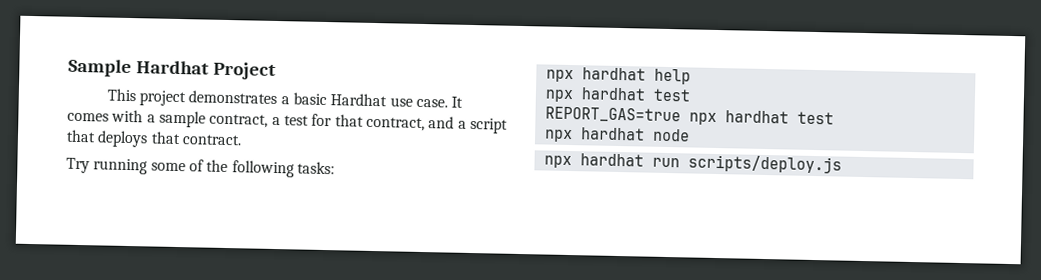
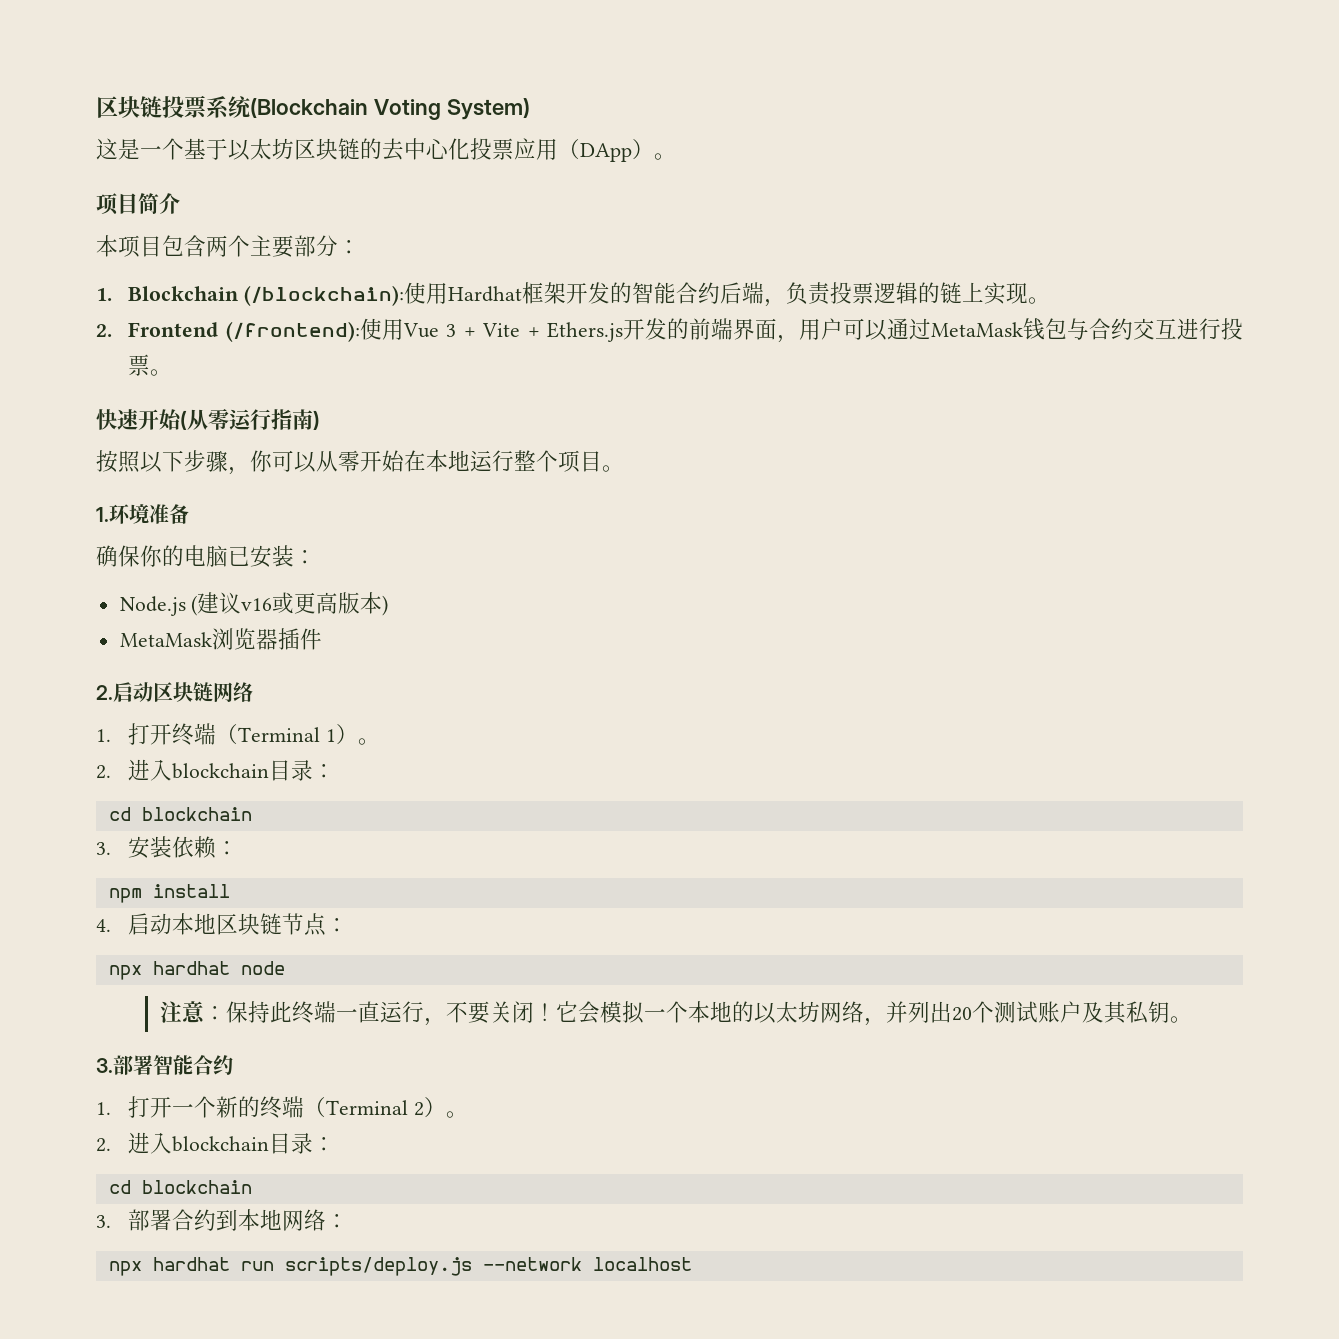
- Sample Hardhat Project
- This project demonstrates a basic Hardhat use case. It comes with a sample contract, a test for that contract, and a script that deploys that contract.
- Try running some of the following tasks:
- npx hardhat help
- npx hardhat test
- REPORT_GAS=true npx hardhat test
+ 区块链投票系统(Blockchain Voting System)
+ 这是一个基于以太坊区块链的去中心化投票应用（DApp）。
+ 项目简介
+ 本项目包含两个主要部分：
+ 1. Blockchain (/blockchain):使用Hardhat框架开发的智能合约后端，负责投票逻辑的链上实现。
+ 2. Frontend (/frontend):使用Vue 3 + Vite + Ethers.js开发的前端界面，用户可以通过MetaMask钱包与合约交互进行投票。
+ 快速开始(从零运行指南)
+ 按照以下步骤，你可以从零开始在本地运行整个项目。
+ 1.环境准备
+ 确保你的电脑已安装：
+ Node.js (建议v16或更高版本)
+ MetaMask浏览器插件
+ 2.启动区块链网络
+ 1.打开终端（Terminal 1）。
+ 2.进入blockchain目录：
+ cd blockchain
+ 3.安装依赖：
+ npm install
+ 4.启动本地区块链节点：
  npx hardhat node
+ 注意：保持此终端一直运行，不要关闭！它会模拟一个本地的以太坊网络，并列出20个测试账户及其私钥。
+ 3.部署智能合约
+ 1.打开一个新的终端（Terminal 2）。
+ 2.进入blockchain目录：
+ cd blockchain
+ 3.部署合约到本地网络：
- npx hardhat run scripts/deploy.js
+ npx hardhat run scripts/deploy.js --network localhost

